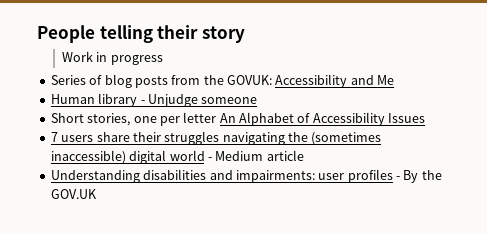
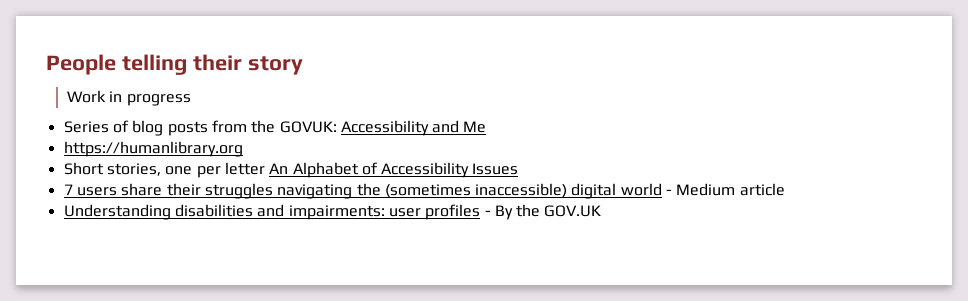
- Human library - Unjudge someone
+ https://humanlibrary.org

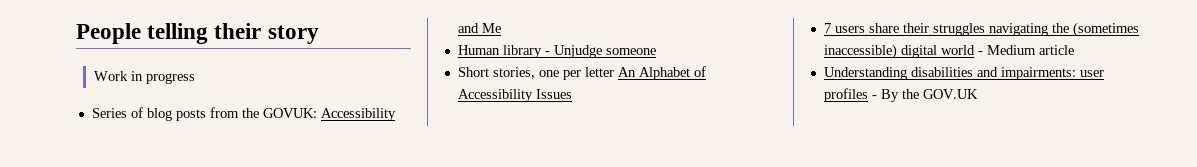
- https://humanlibrary.org
+ Human library - Unjudge someone

